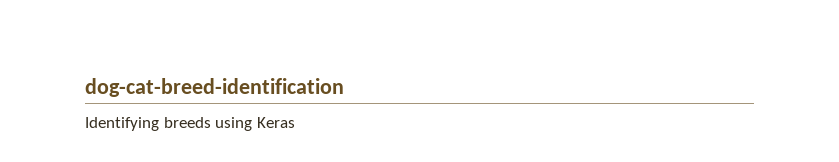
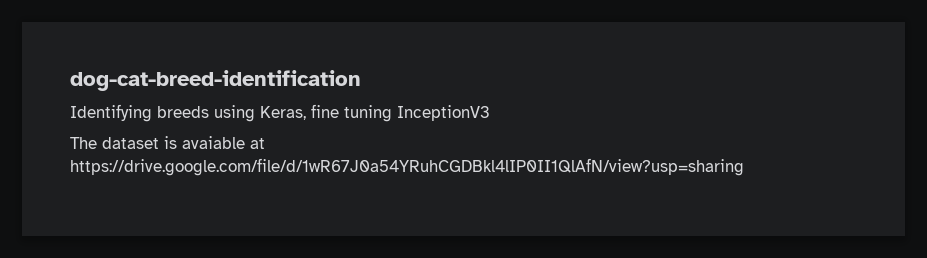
- Identifying breeds using Keras
+ Identifying breeds using Keras, fine tuning InceptionV3
+ The dataset is avaiable at https://drive.google.com/file/d/1wR67J0a54YRuhCGDBkl4lIP0II1QlAfN/view?usp=sharing

